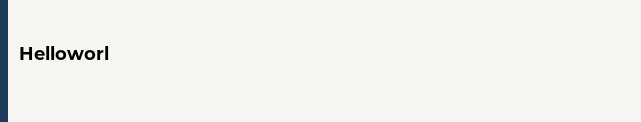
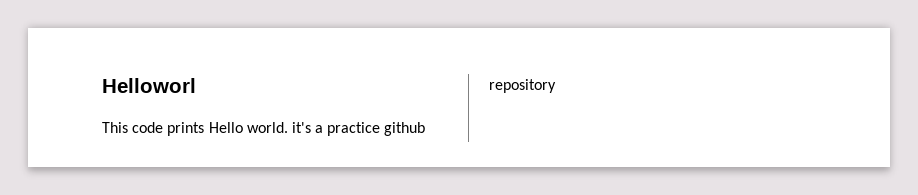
+ This code prints Hello world. it's a practice github repository

